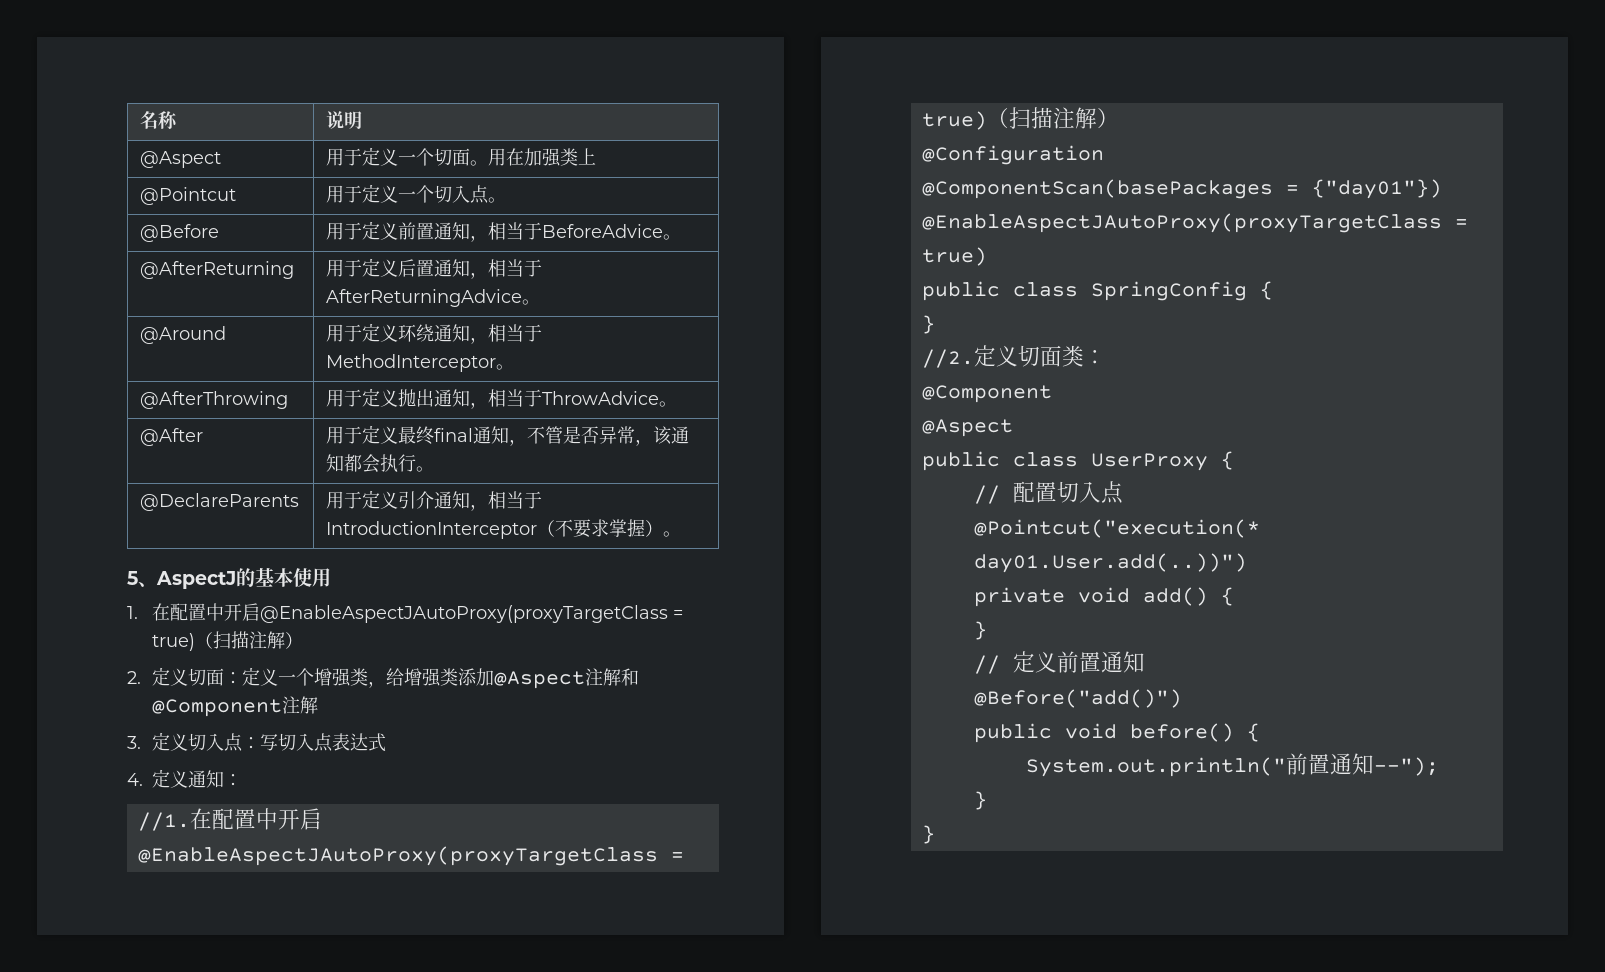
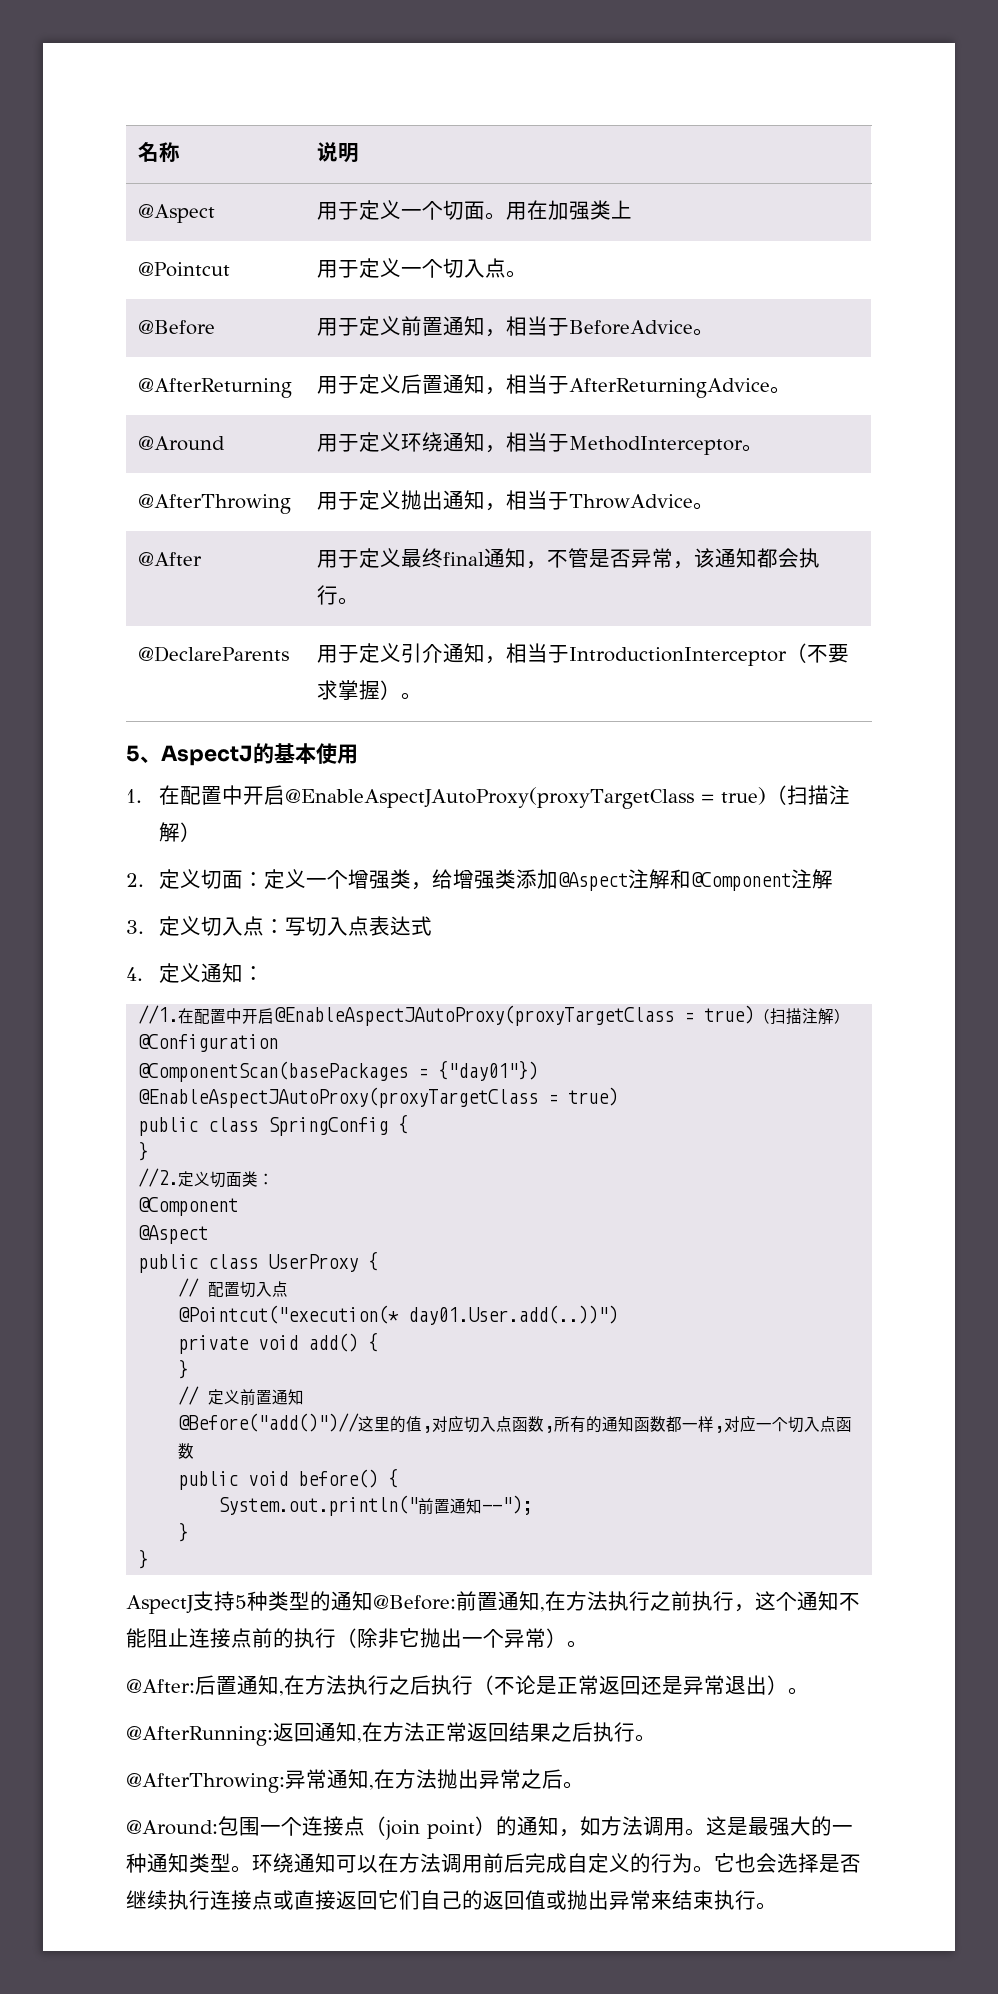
- @Before("add()")
+ @Before("add()")//这里的值,对应切入点函数,所有的通知函数都一样,对应一个切入点函数
+ AspectJ支持5种类型的通知@Before:前置通知,在方法执行之前执行，这个通知不能阻止连接点前的执行（除非它抛出一个异常）。
+ @After:后置通知,在方法执行之后执行（不论是正常返回还是异常退出）。
+ @AfterRunning:返回通知,在方法正常返回结果之后执行。
+ @AfterThrowing:异常通知,在方法抛出异常之后。
+ @Around:包围一个连接点（join point）的通知，如方法调用。这是最强大的一种通知类型。环绕通知可以在方法调用前后完成自定义的行为。它也会选择是否继续执行连接点或直接返回它们自己的返回值或抛出异常来结束执行。

